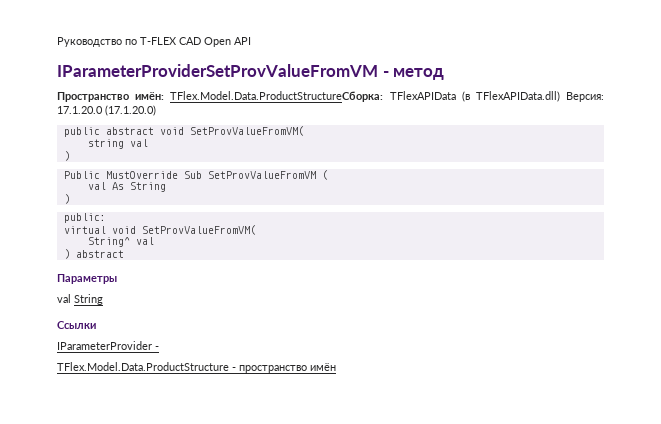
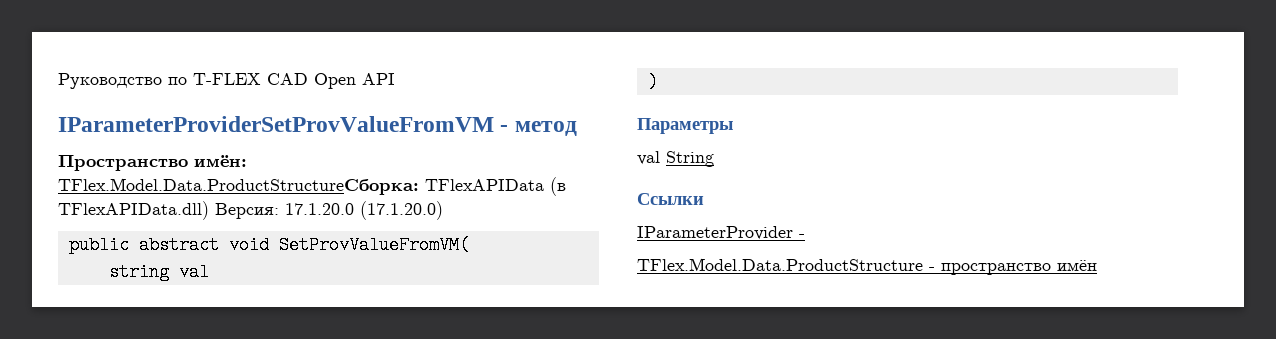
- Public MustOverride Sub SetProvValueFromVM (
- val As String
- )
- public:
- virtual void SetProvValueFromVM(
- String^ val
- ) abstract

